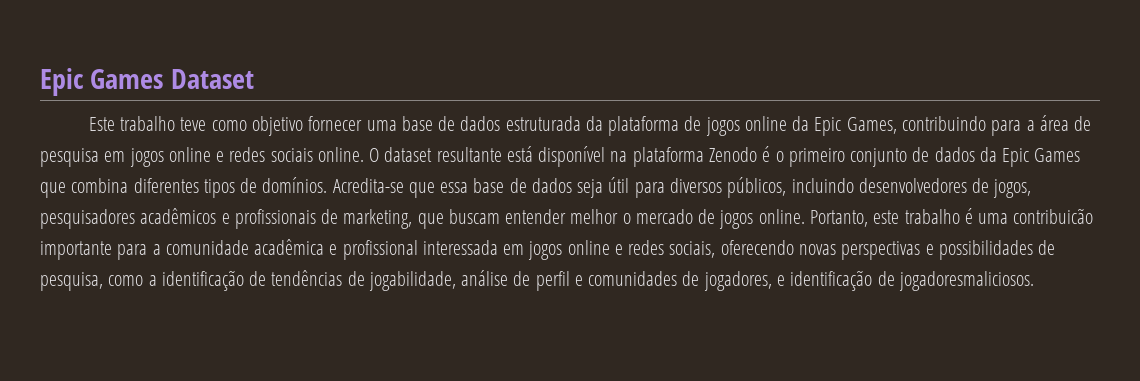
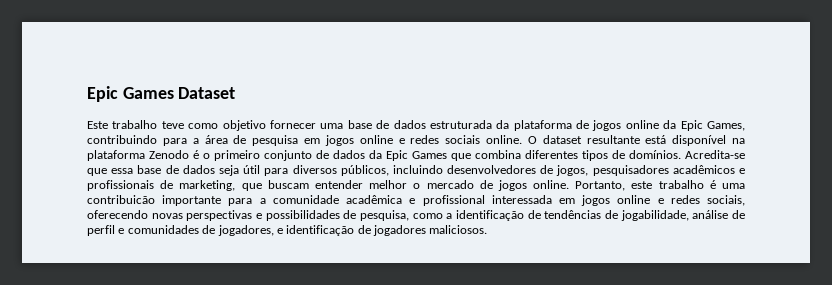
- Portanto, este trabalho é uma contribuicão importante para a comunidade acadêmica e profissional interessada em jogos online e redes sociais, oferecendo novas perspectivas e possibilidades de pesquisa, como a identificação de tendências de jogabilidade, análise de perfil e comunidades de jogadores, e identificação de jogadoresmaliciosos.
+ Portanto, este trabalho é uma contribuicão importante para a comunidade acadêmica e profissional interessada em jogos online e redes sociais, oferecendo novas perspectivas e possibilidades de pesquisa, como a identificação de tendências de jogabilidade, análise de perfil e comunidades de jogadores, e identificação de jogadores maliciosos.

